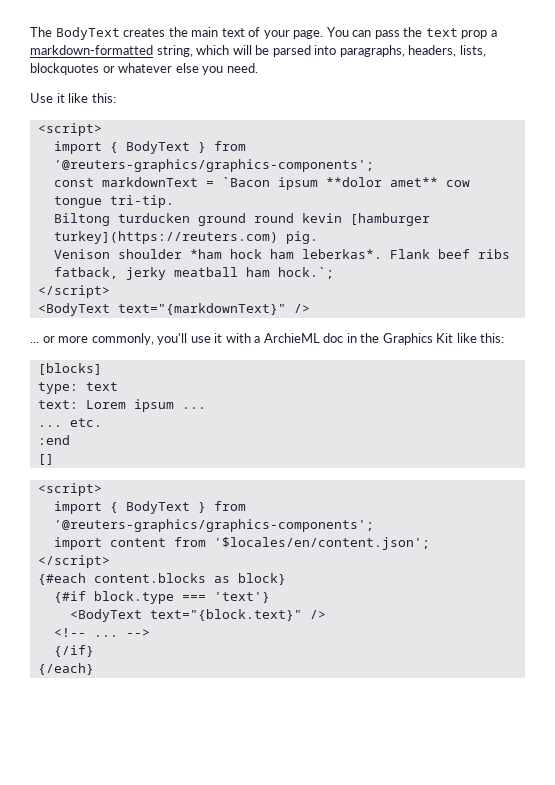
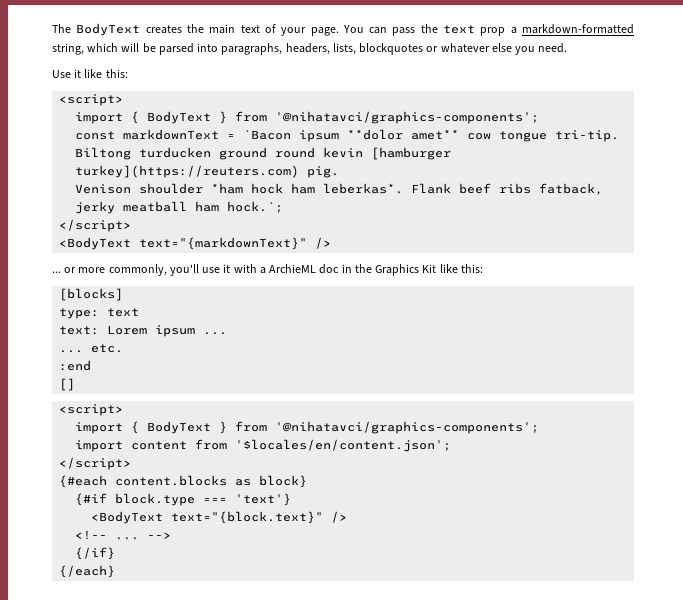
  Use it like this:
  <script>
- import { BodyText } from '@reuters-graphics/graphics-components';
+ import { BodyText } from '@nihatavci/graphics-components';
  []
  <script>
- import { BodyText } from '@reuters-graphics/graphics-components';
+ import { BodyText } from '@nihatavci/graphics-components';

